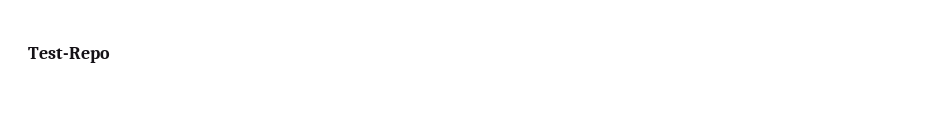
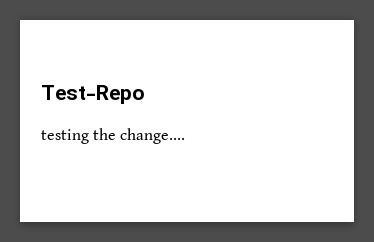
+ testing the change....

